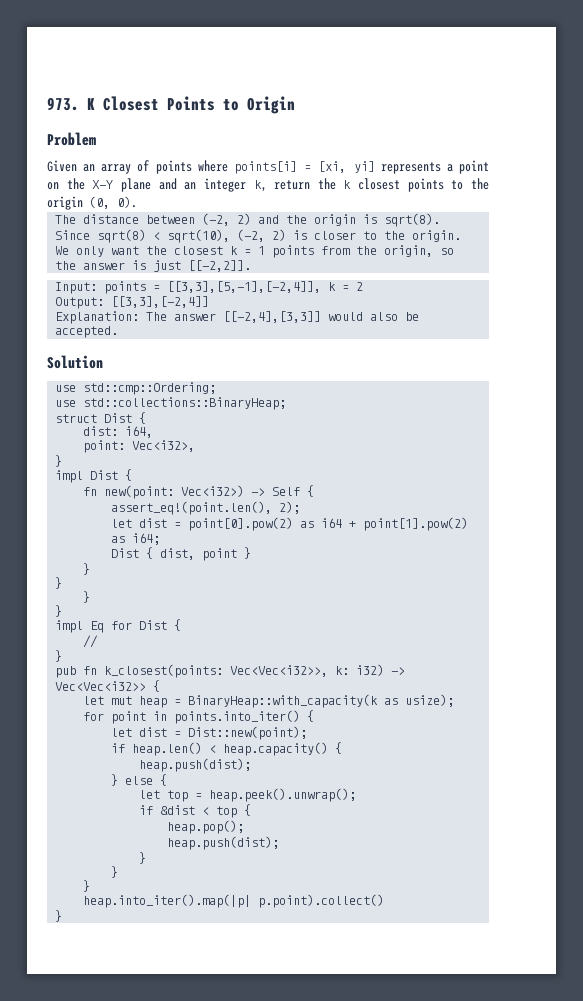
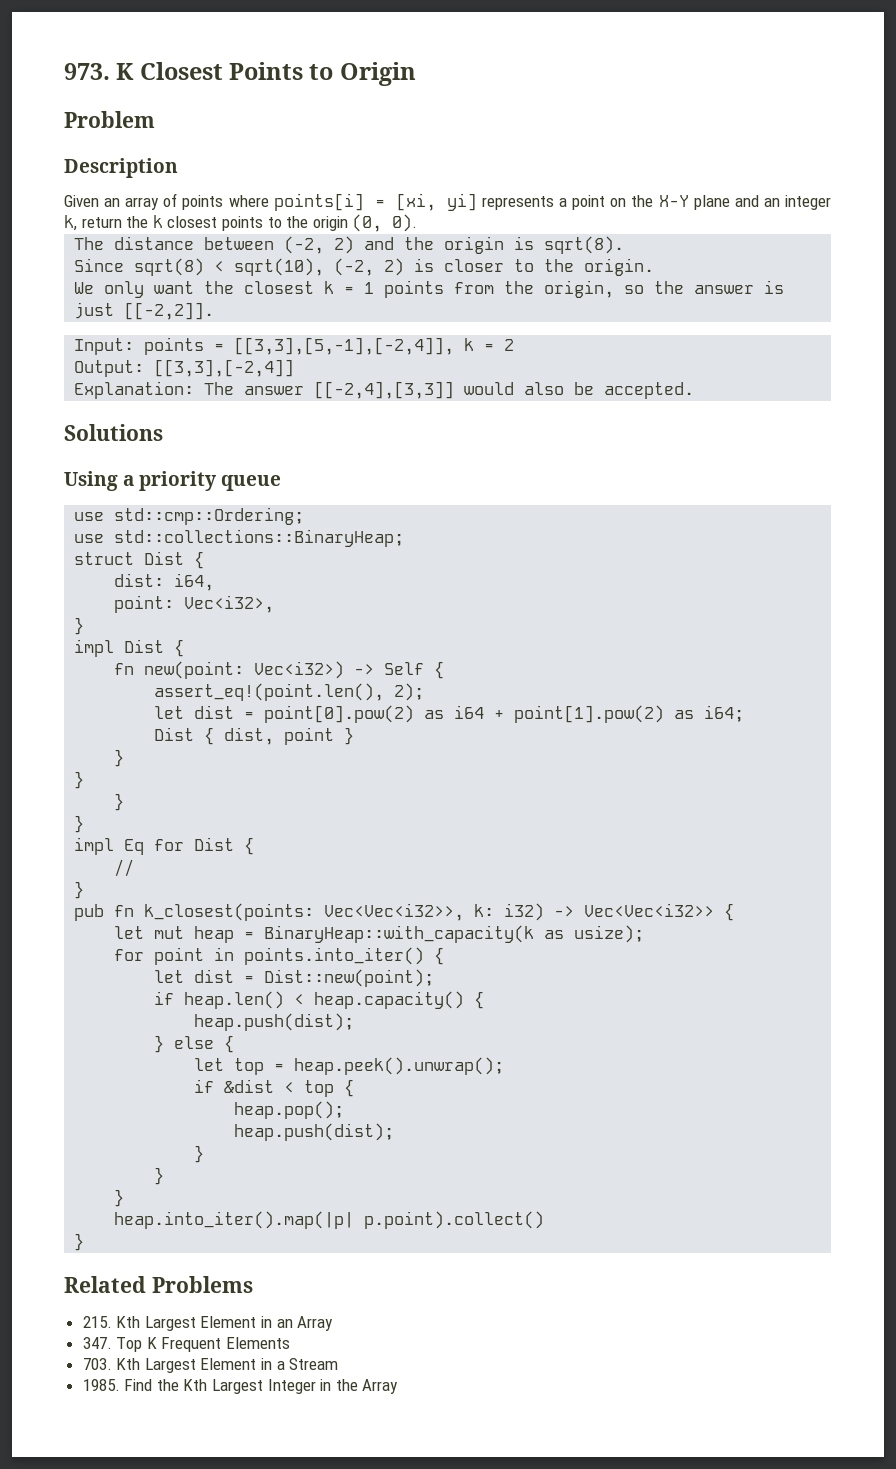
+ Description
- Solution
+ Solutions
+ Using a priority queue
+ Related Problems
+ 215. Kth Largest Element in an Array
+ 347. Top K Frequent Elements
+ 703. Kth Largest Element in a Stream
+ 1985. Find the Kth Largest Integer in the Array

